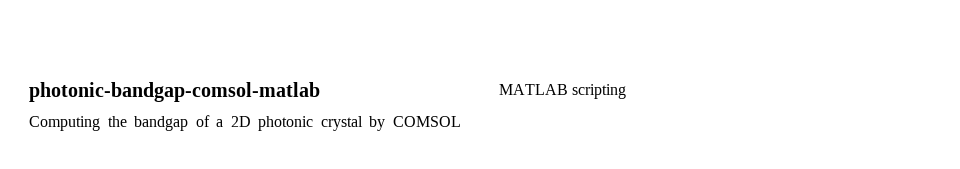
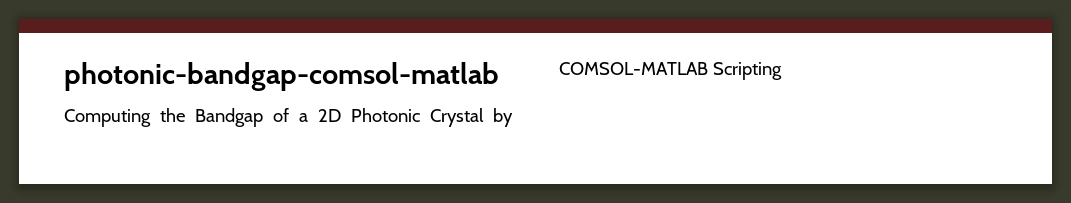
- Computing the bandgap of a 2D photonic crystal by COMSOL MATLAB scripting
+ Computing the Bandgap of a 2D Photonic Crystal by COMSOL-MATLAB Scripting

